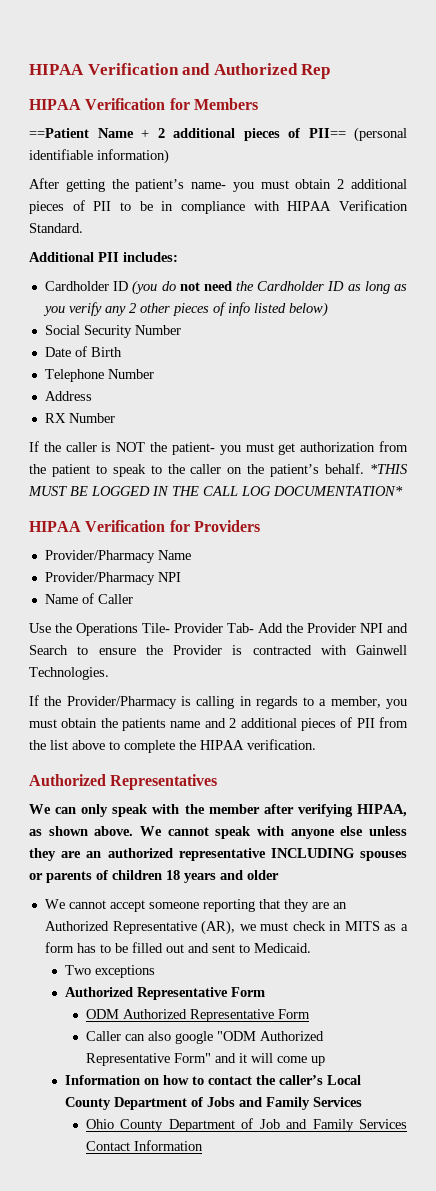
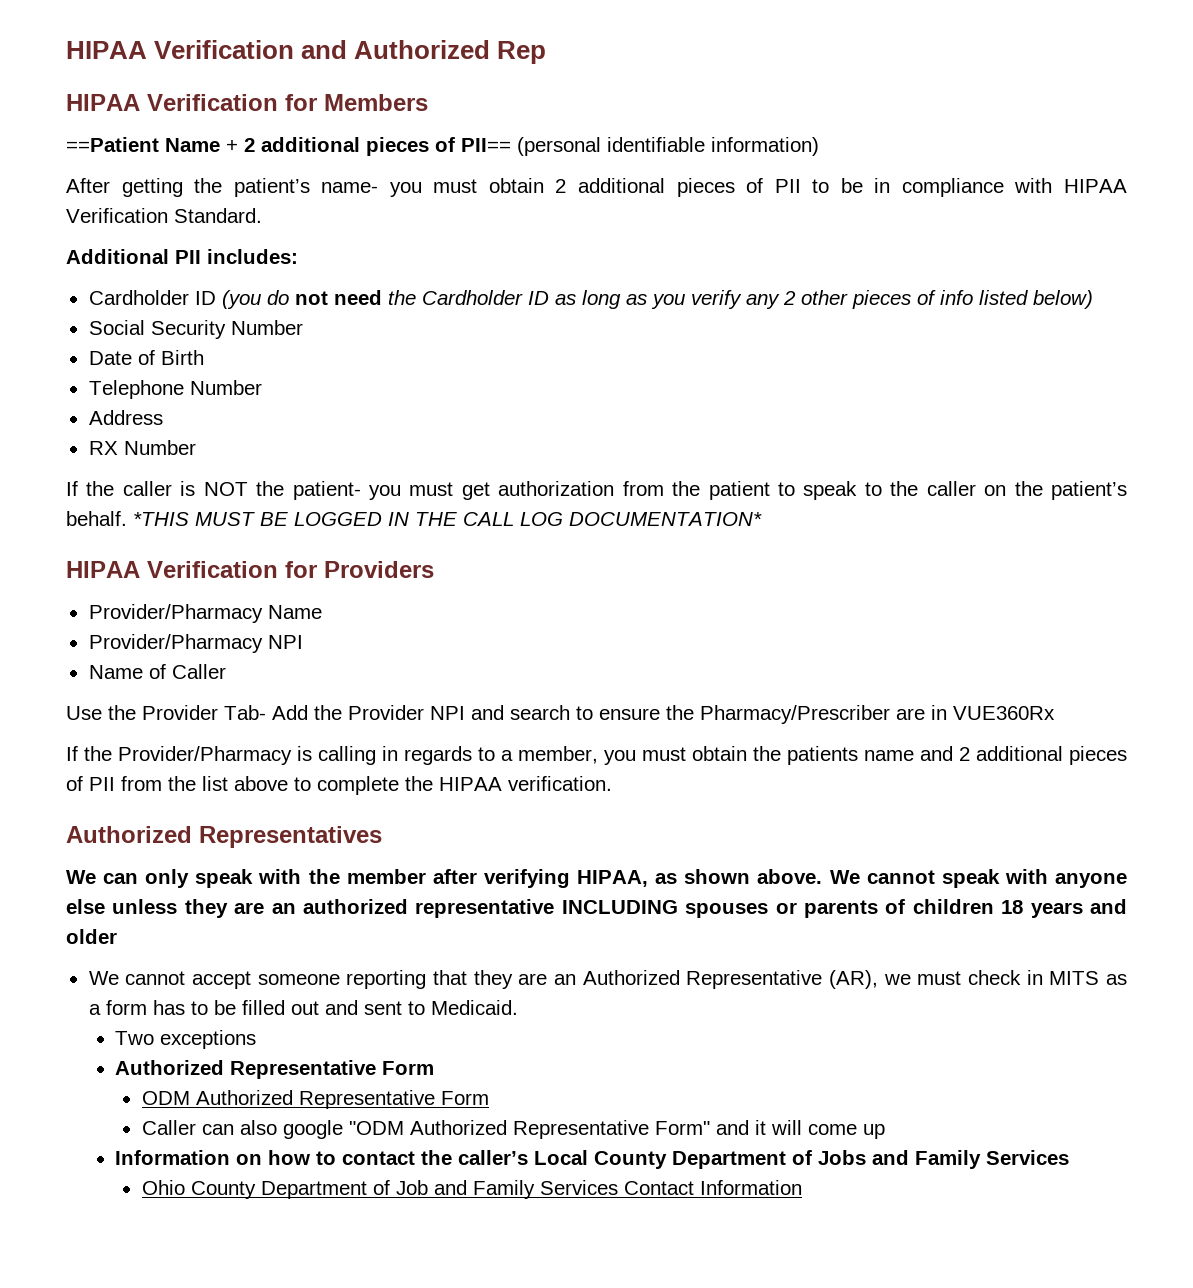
- Use the Operations Tile- Provider Tab- Add the Provider NPI and Search to ensure the Provider is contracted with Gainwell Technologies.
+ Use the Provider Tab- Add the Provider NPI and search to ensure the Pharmacy/Prescriber are in VUE360Rx

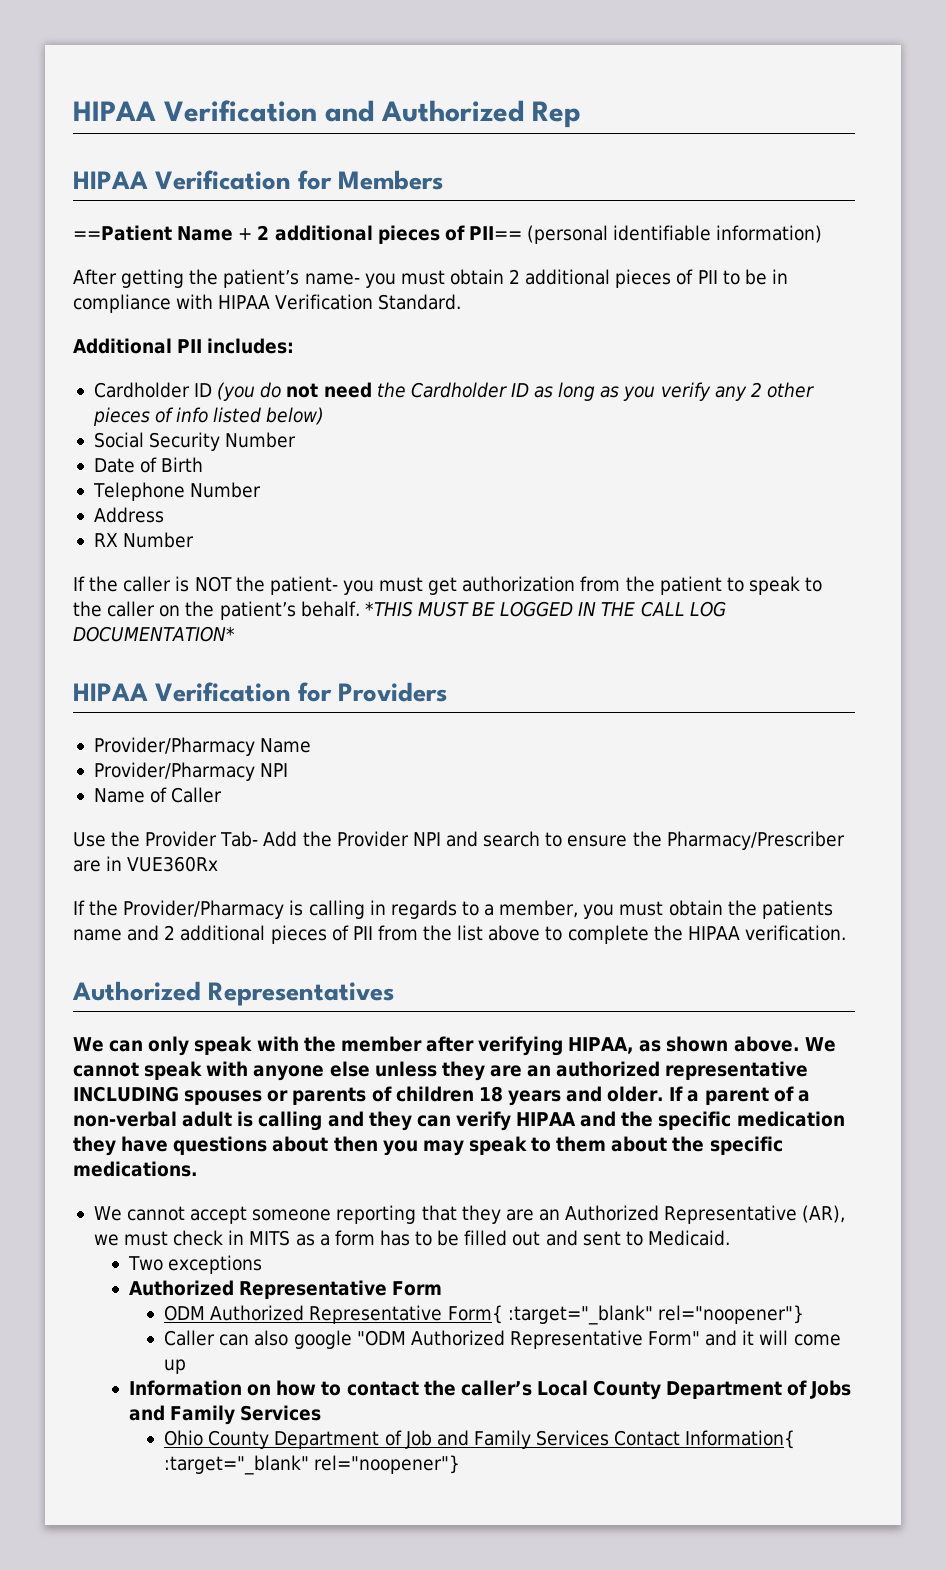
- We cannot speak with anyone else unless they are an authorized representative INCLUDING spouses or parents of children 18 years and older
+ We cannot speak with anyone else unless they are an authorized representative INCLUDING spouses or parents of children 18 years and older. If a parent of a non-verbal adult is calling and they can verify HIPAA and the specific medication they have questions about then you may speak to them about the specific medications.
- ODM Authorized Representative Form
+ ODM Authorized Representative Form{ :target="_blank" rel="noopener"}
- Ohio County Department of Job and Family Services Contact Information
+ Ohio County Department of Job and Family Services Contact Information{ :target="_blank" rel="noopener"}

